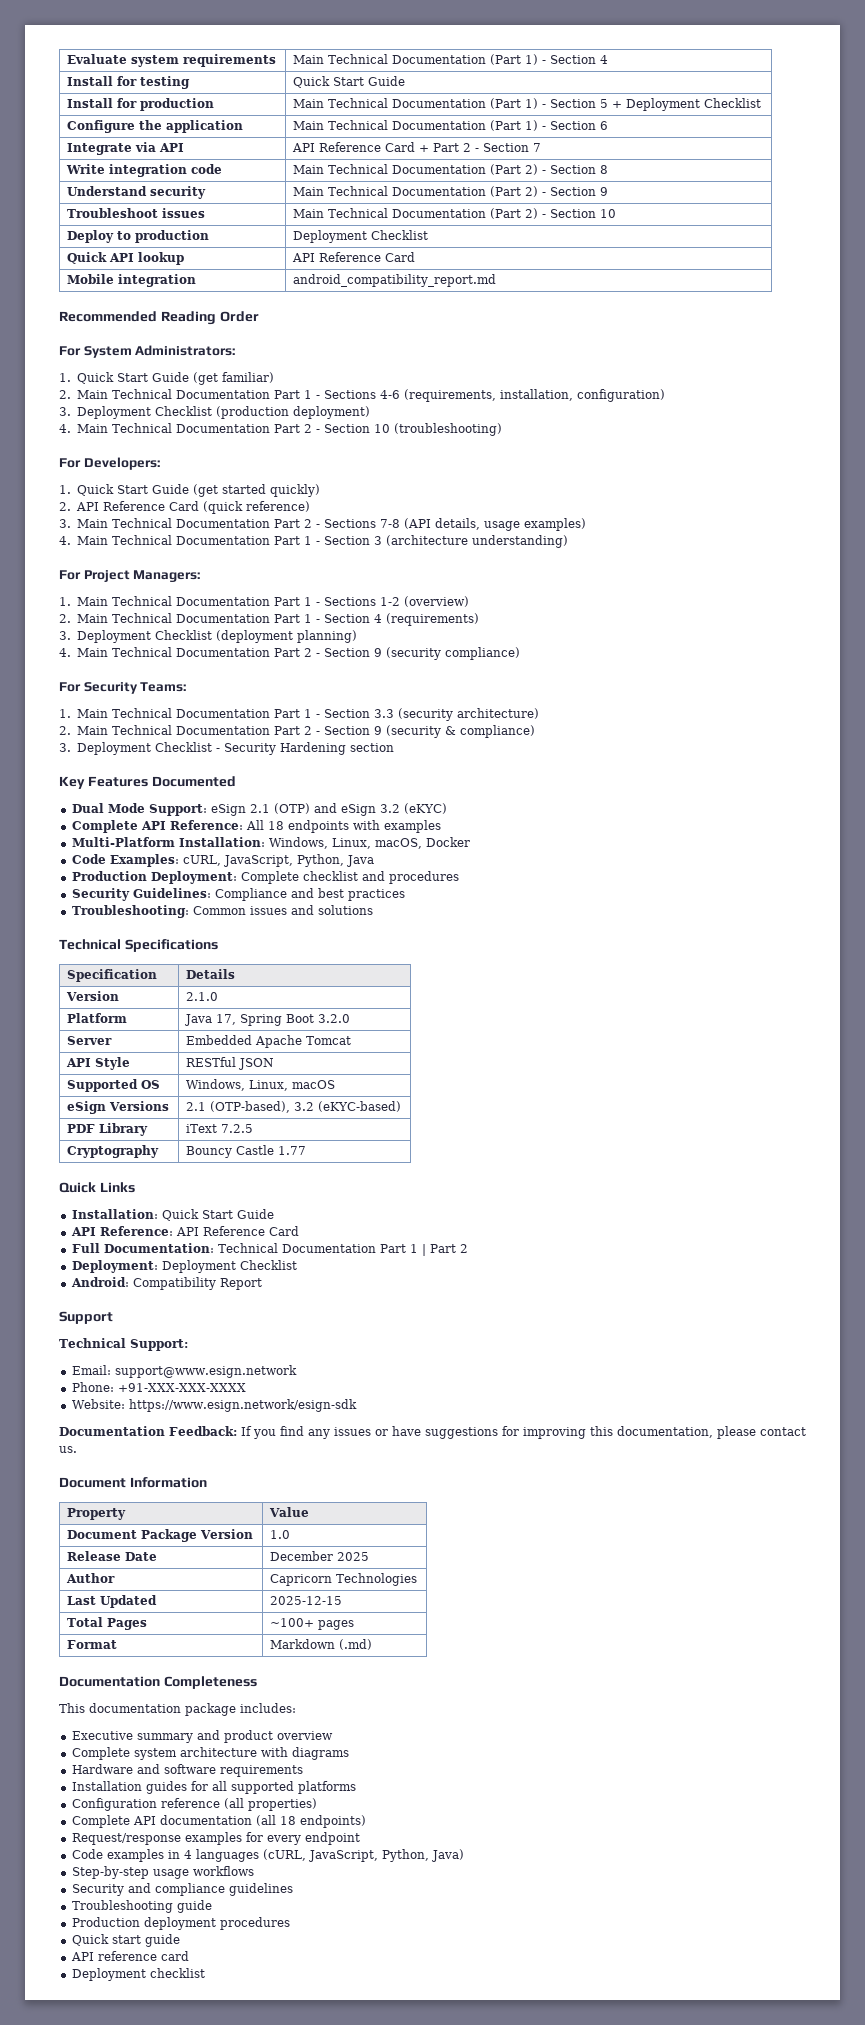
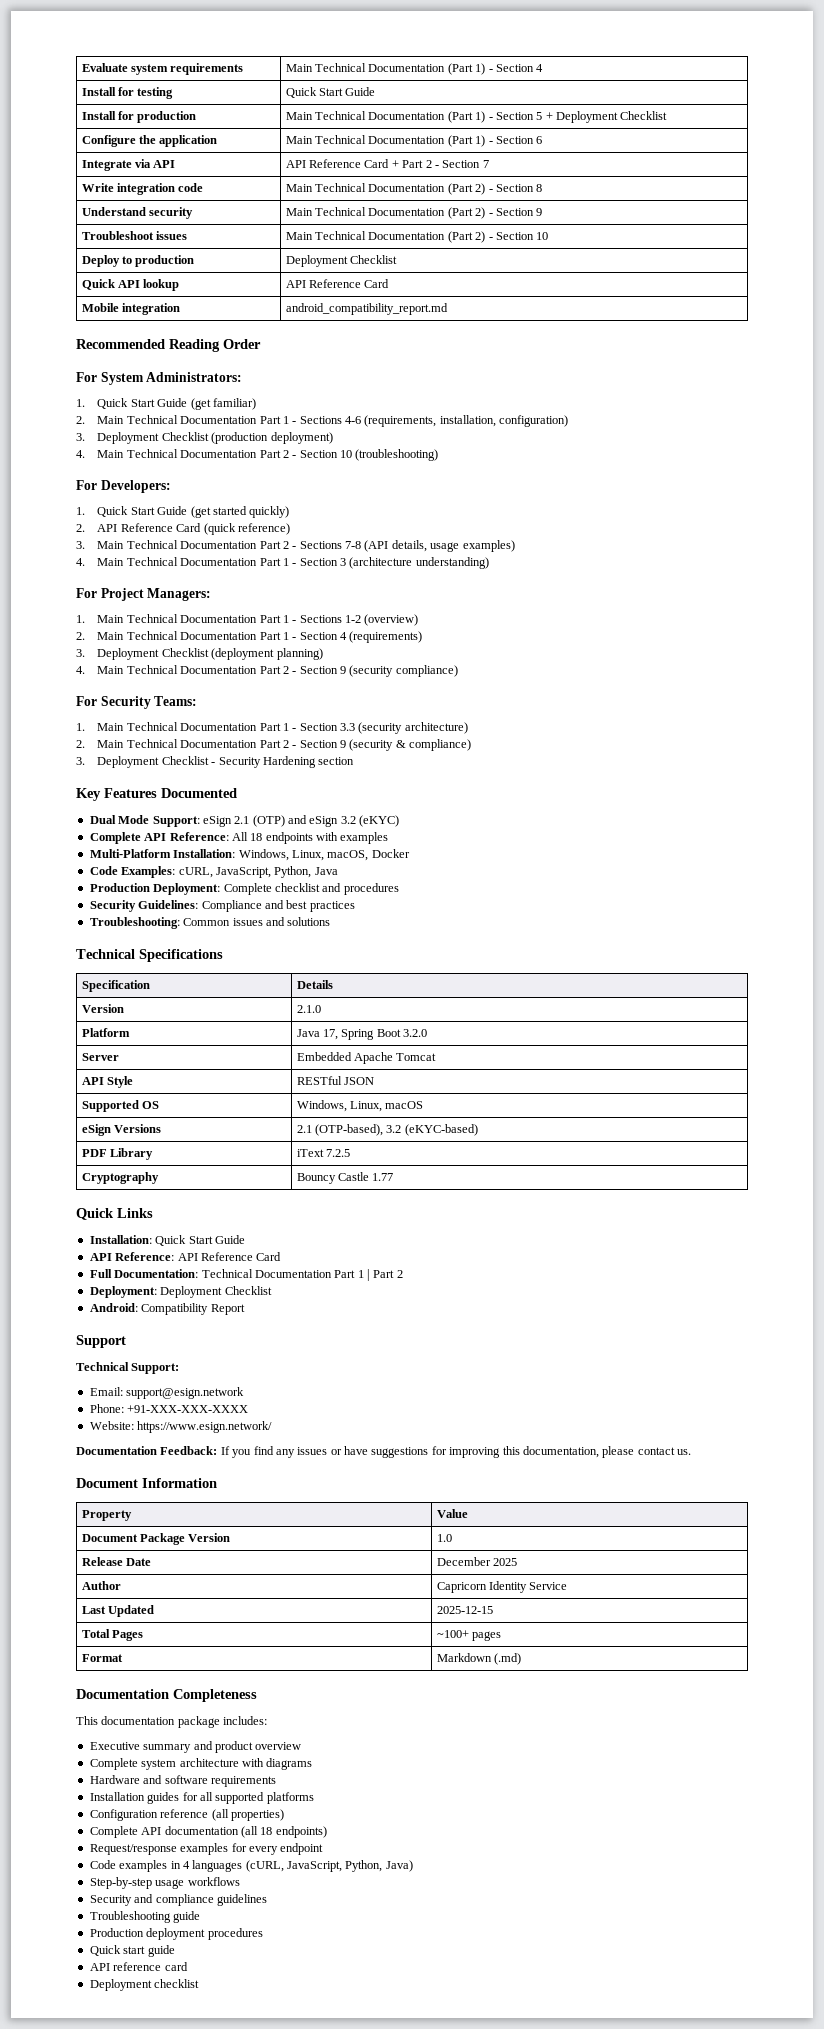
- Email: support@www.esign.network
+ Email: support@esign.network
- Website: https://www.esign.network/esign-sdk
+ Website: https://www.esign.network/
- Author | Capricorn Technologies
+ Author | Capricorn Identity Service

